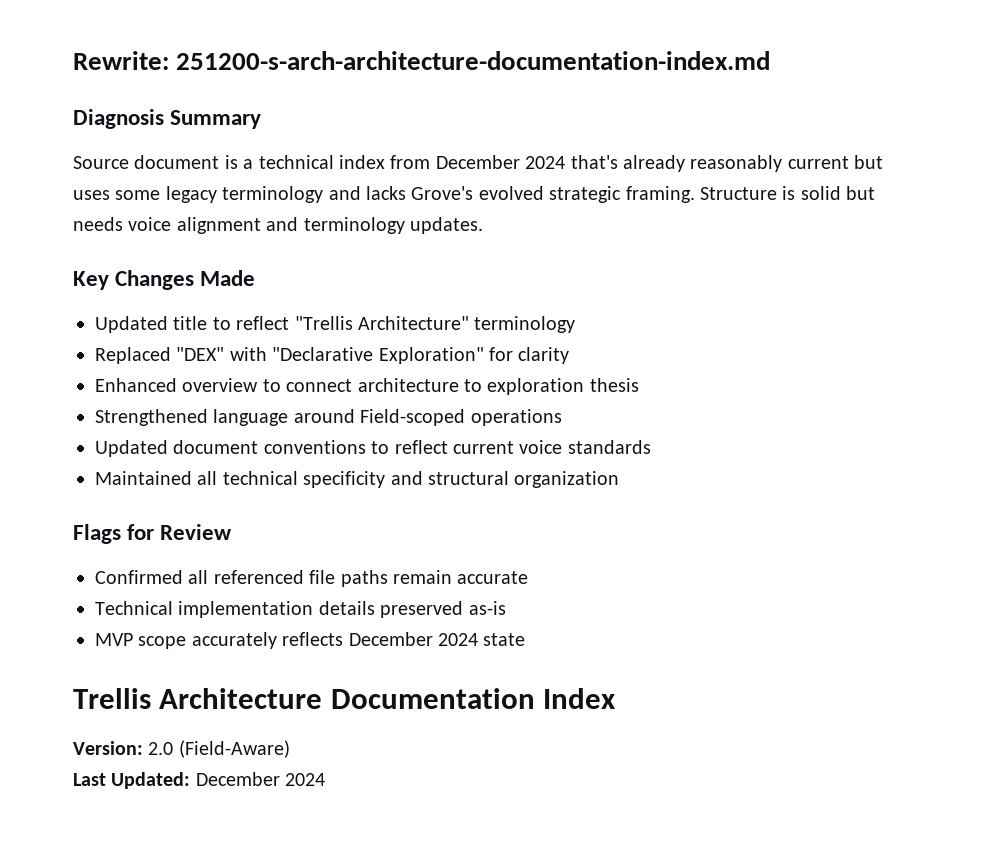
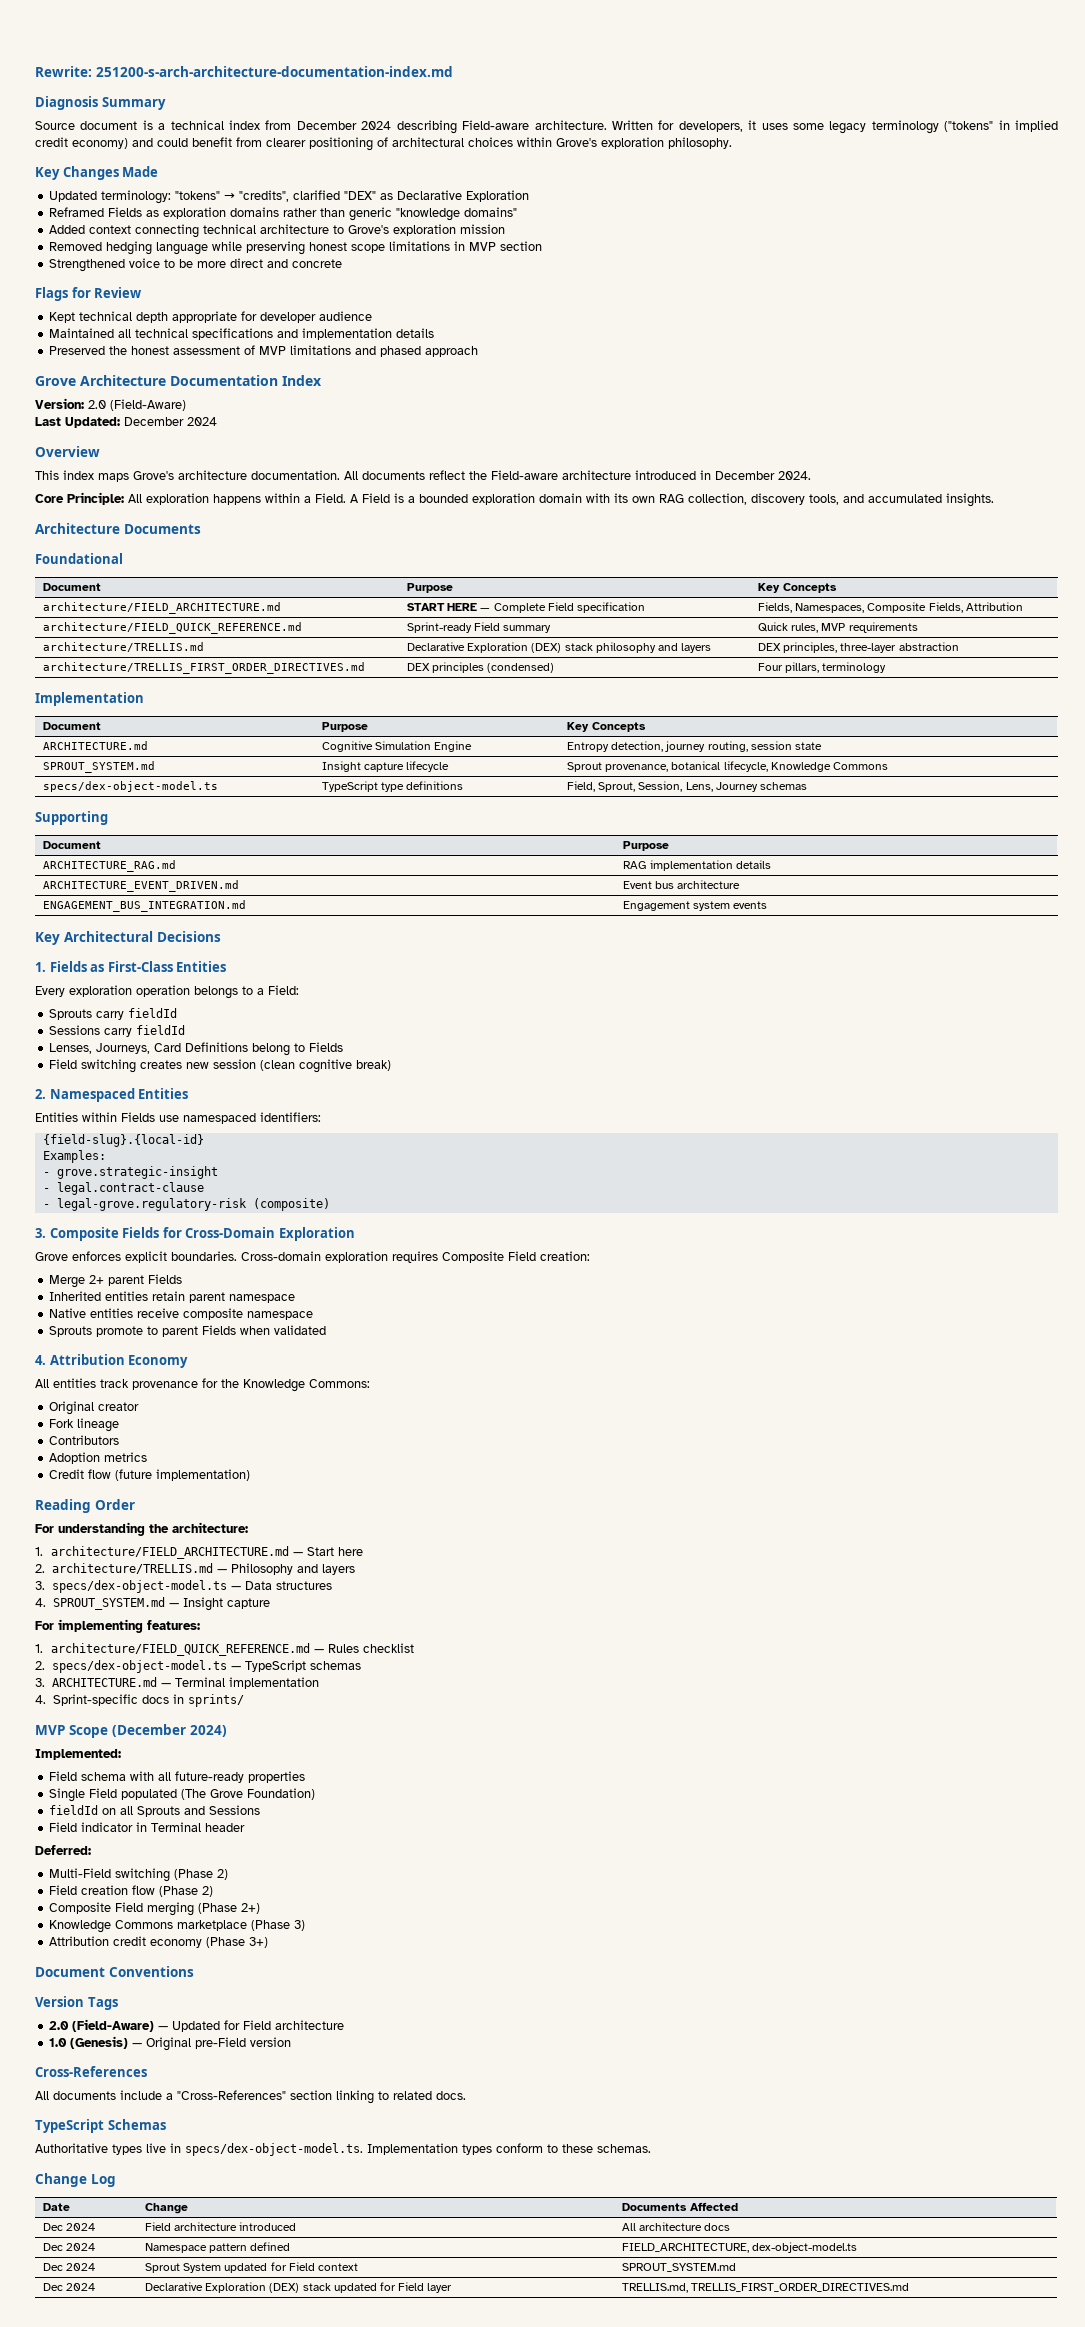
- Source document is a technical index from December 2024 that's already reasonably current but uses some legacy terminology and lacks Grove's evolved strategic framing. Structure is solid but needs voice alignment and terminology updates.
+ Source document is a technical index from December 2024 describing Field-aware architecture. Written for developers, it uses some legacy terminology ("tokens" in implied credit economy) and could benefit from clearer positioning of architectural choices within Grove's exploration philosophy.
  Key Changes Made
- Updated title to reflect "Trellis Architecture" terminology
- Replaced "DEX" with "Declarative Exploration" for clarity
- Enhanced overview to connect architecture to exploration thesis
- Strengthened language around Field-scoped operations
- Updated document conventions to reflect current voice standards
- Maintained all technical specificity and structural organization
+ Updated terminology: "tokens" → "credits", clarified "DEX" as Declarative Exploration
+ Reframed Fields as exploration domains rather than generic "knowledge domains"
+ Added context connecting technical architecture to Grove's exploration mission
+ Removed hedging language while preserving honest scope limitations in MVP section
+ Strengthened voice to be more direct and concrete
  Flags for Review
- Confirmed all referenced file paths remain accurate
- Technical implementation details preserved as-is
- MVP scope accurately reflects December 2024 state
- Trellis Architecture Documentation Index
+ Kept technical depth appropriate for developer audience
+ Maintained all technical specifications and implementation details
+ Preserved the honest assessment of MVP limitations and phased approach
+ Grove Architecture Documentation Index
+ Overview
+ This index maps Grove's architecture documentation. All documents reflect the Field-aware architecture introduced in December 2024.
+ Core Principle: All exploration happens within a Field. A Field is a bounded exploration domain with its own RAG collection, discovery tools, and accumulated insights.
+ Architecture Documents
+ Foundational
+ Document | Purpose | Key Concepts
+ architecture/FIELD_ARCHITECTURE.md | START HERE — Complete Field specification | Fields, Namespaces, Composite Fields, Attribution
+ architecture/FIELD_QUICK_REFERENCE.md | Sprint-ready Field summary | Quick rules, MVP requirements
+ architecture/TRELLIS.md | Declarative Exploration (DEX) stack philosophy and layers | DEX principles, three-layer abstraction
+ architecture/TRELLIS_FIRST_ORDER_DIRECTIVES.md | DEX principles (condensed) | Four pillars, terminology
+ Implementation
+ Document | Purpose | Key Concepts
+ ARCHITECTURE.md | Cognitive Simulation Engine | Entropy detection, journey routing, session state
+ SPROUT_SYSTEM.md | Insight capture lifecycle | Sprout provenance, botanical lifecycle, Knowledge Commons
+ specs/dex-object-model.ts | TypeScript type definitions | Field, Sprout, Session, Lens, Journey schemas
+ Supporting
+ Document | Purpose
+ ARCHITECTURE_RAG.md | RAG implementation details
+ ARCHITECTURE_EVENT_DRIVEN.md | Event bus architecture
+ ENGAGEMENT_BUS_INTEGRATION.md | Engagement system events
+ Key Architectural Decisions
+ 1. Fields as First-Class Entities
+ Every exploration operation belongs to a Field:
+ Sprouts carry fieldId
+ Sessions carry fieldId
+ Lenses, Journeys, Card Definitions belong to Fields
+ Field switching creates new session (clean cognitive break)
+ 2. Namespaced Entities
+ Entities within Fields use namespaced identifiers:
+ {field-slug}.{local-id}
+ Examples:
+ - grove.strategic-insight
+ - legal.contract-clause
+ - legal-grove.regulatory-risk (composite)
+ 3. Composite Fields for Cross-Domain Exploration
+ Grove enforces explicit boundaries. Cross-domain exploration requires Composite Field creation:
+ Merge 2+ parent Fields
+ Inherited entities retain parent namespace
+ Native entities receive composite namespace
+ Sprouts promote to parent Fields when validated
+ 4. Attribution Economy
+ All entities track provenance for the Knowledge Commons:
+ Original creator
+ Fork lineage
+ Contributors
+ Adoption metrics
+ Credit flow (future implementation)
+ Reading Order
+ For understanding the architecture:
+ 1. architecture/FIELD_ARCHITECTURE.md — Start here
+ 2. architecture/TRELLIS.md — Philosophy and layers
+ 3. specs/dex-object-model.ts — Data structures
+ 4. SPROUT_SYSTEM.md — Insight capture
+ For implementing features:
+ 1. architecture/FIELD_QUICK_REFERENCE.md — Rules checklist
+ 2. specs/dex-object-model.ts — TypeScript schemas
+ 3. ARCHITECTURE.md — Terminal implementation
+ 4. Sprint-specific docs in sprints/
+ MVP Scope (December 2024)
+ Implemented:
+ Field schema with all future-ready properties
+ Single Field populated (The Grove Foundation)
+ fieldId on all Sprouts and Sessions
+ Field indicator in Terminal header
+ Deferred:
+ Multi-Field switching (Phase 2)
+ Field creation flow (Phase 2)
+ Composite Field merging (Phase 2+)
+ Knowledge Commons marketplace (Phase 3)
+ Attribution credit economy (Phase 3+)
+ Document Conventions
+ Version Tags
+ 2.0 (Field-Aware) — Updated for Field architecture
+ 1.0 (Genesis) — Original pre-Field version
+ Cross-References
+ All documents include a "Cross-References" section linking to related docs.
+ TypeScript Schemas
+ Authoritative types live in specs/dex-object-model.ts. Implementation types conform to these schemas.
+ Change Log
+ Date | Change | Documents Affected
+ Dec 2024 | Field architecture introduced | All architecture docs
+ Dec 2024 | Namespace pattern defined | FIELD_ARCHITECTURE, dex-object-model.ts
+ Dec 2024 | Sprout System updated for Field context | SPROUT_SYSTEM.md
+ Dec 2024 | Declarative Exploration (DEX) stack updated for Field layer | TRELLIS.md, TRELLIS_FIRST_ORDER_DIRECTIVES.md

